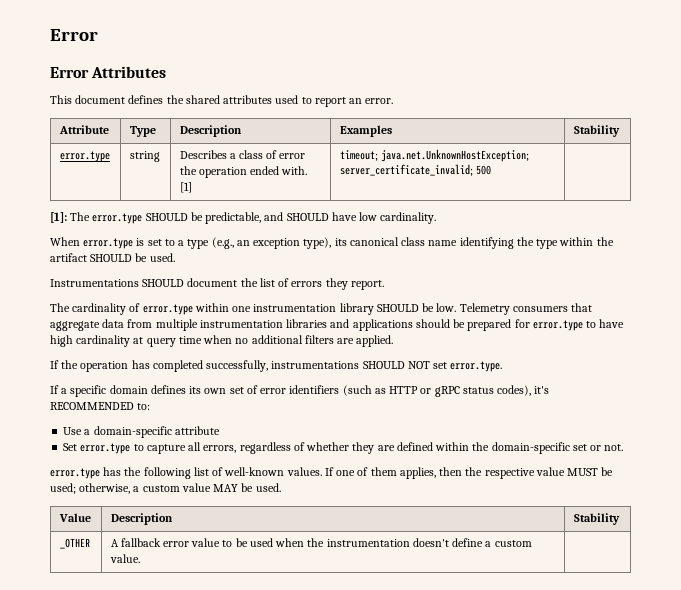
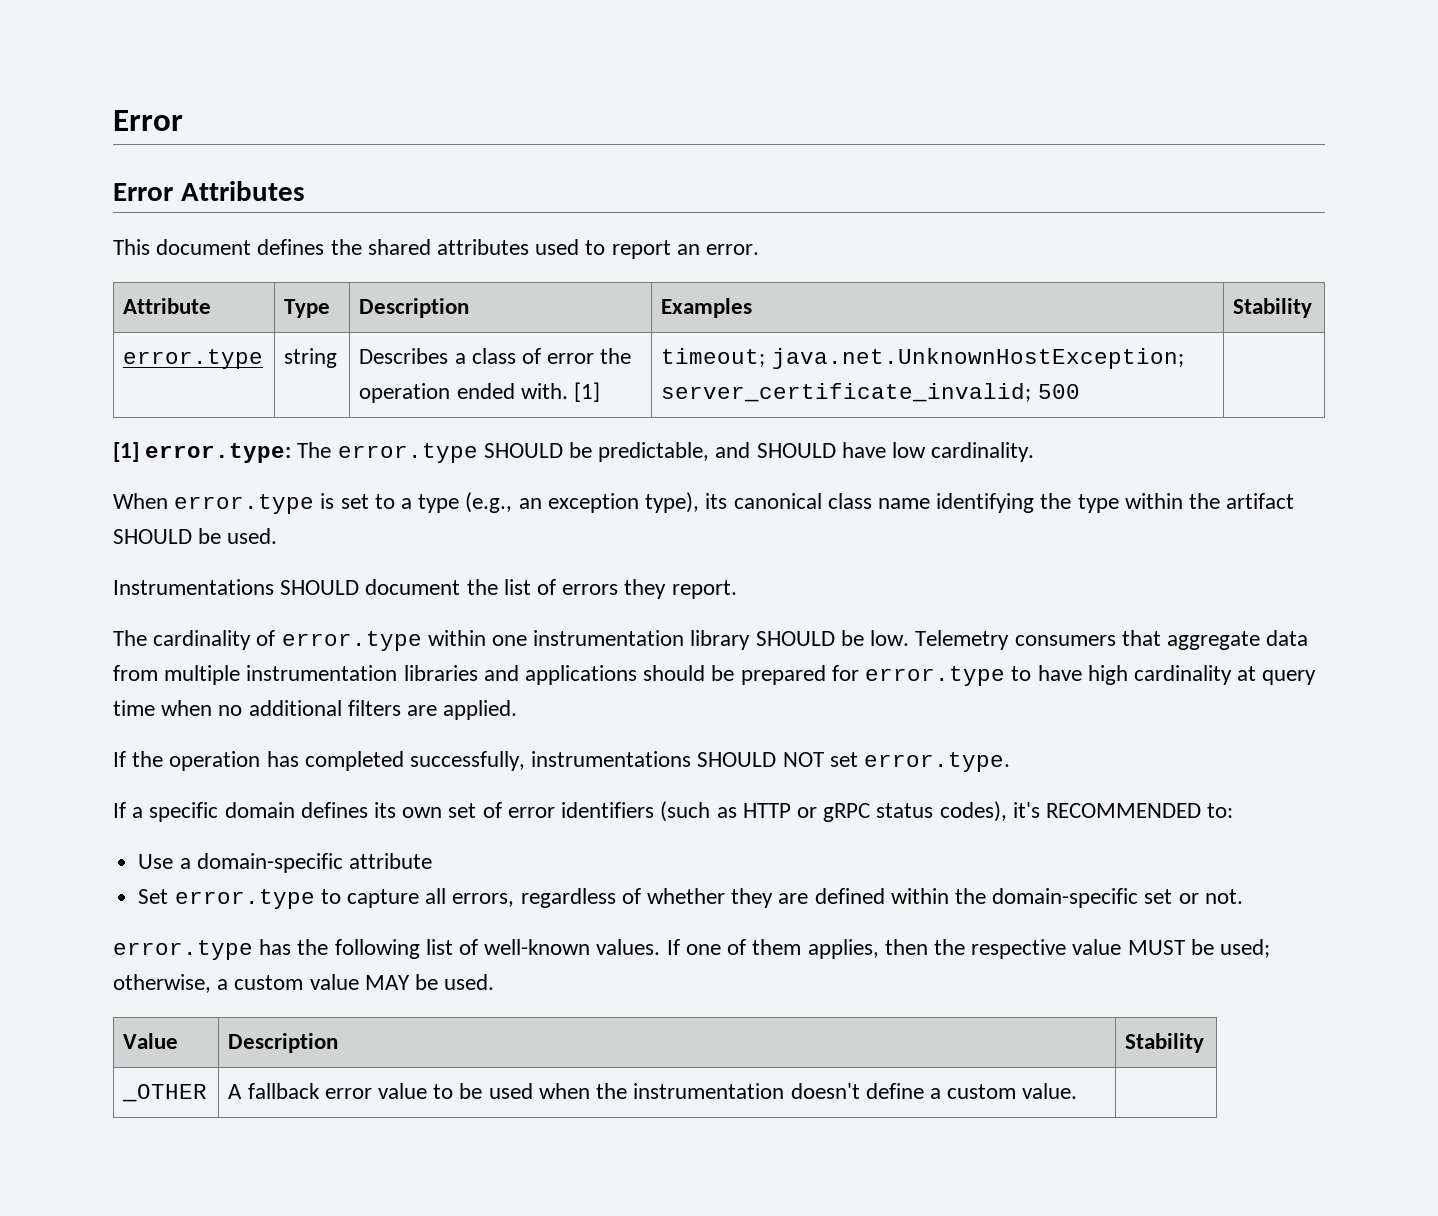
- [1]: The error.type SHOULD be predictable, and SHOULD have low cardinality.
+ [1] error.type: The error.type SHOULD be predictable, and SHOULD have low cardinality.

